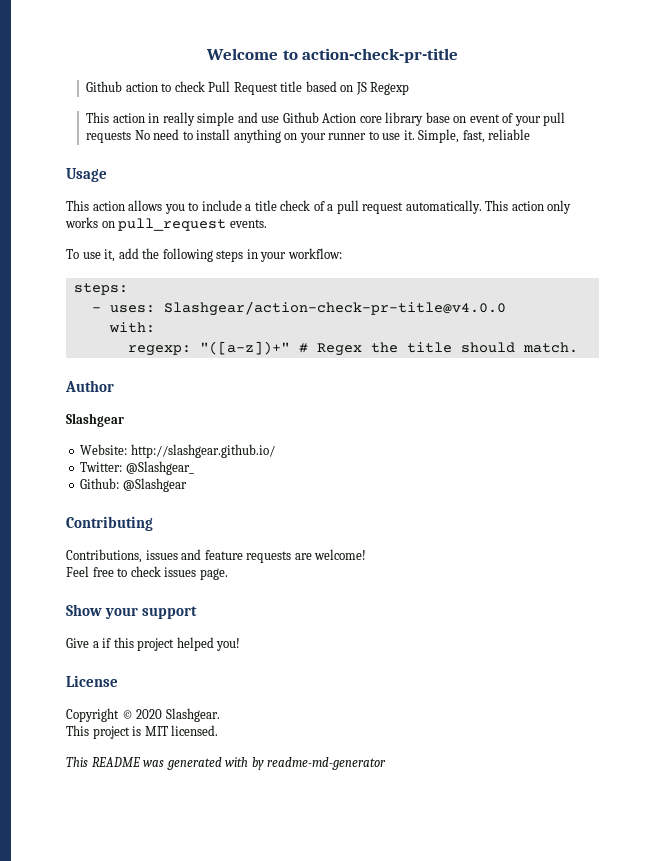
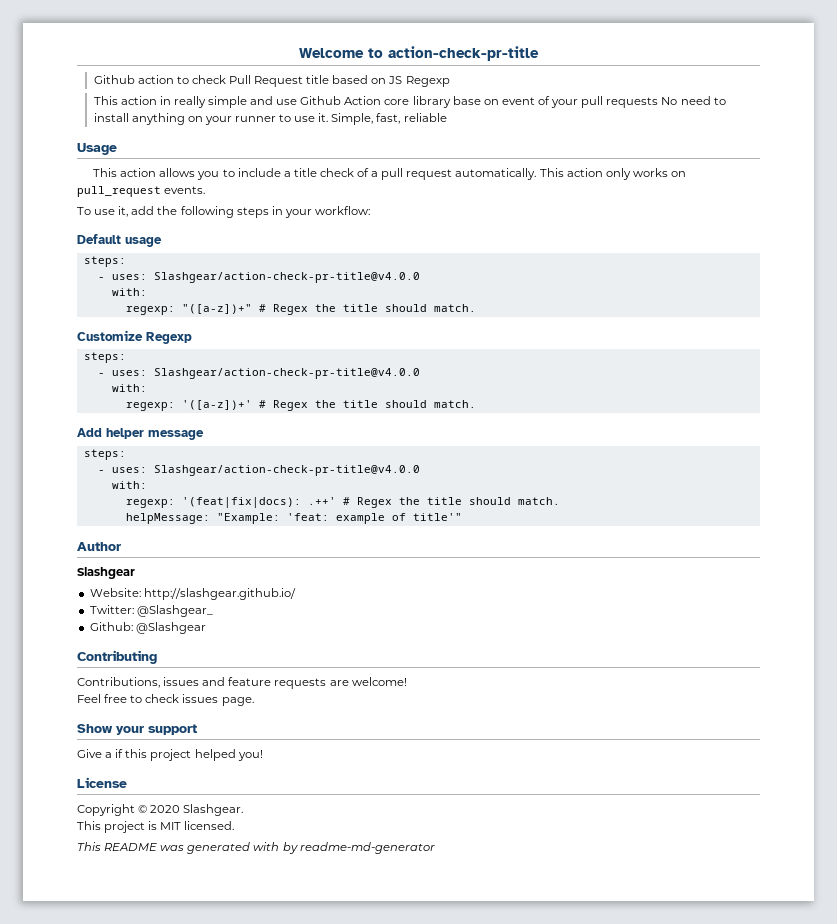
+ Default usage
+ Customize Regexp
+ steps:
+ - uses: Slashgear/action-check-pr-title@v4.0.0
+ with:
+ regexp: '([a-z])+' # Regex the title should match.
+ Add helper message
+ steps:
+ - uses: Slashgear/action-check-pr-title@v4.0.0
+ with:
+ regexp: '(feat|fix|docs): .++' # Regex the title should match.
+ helpMessage: "Example: 'feat: example of title'"

